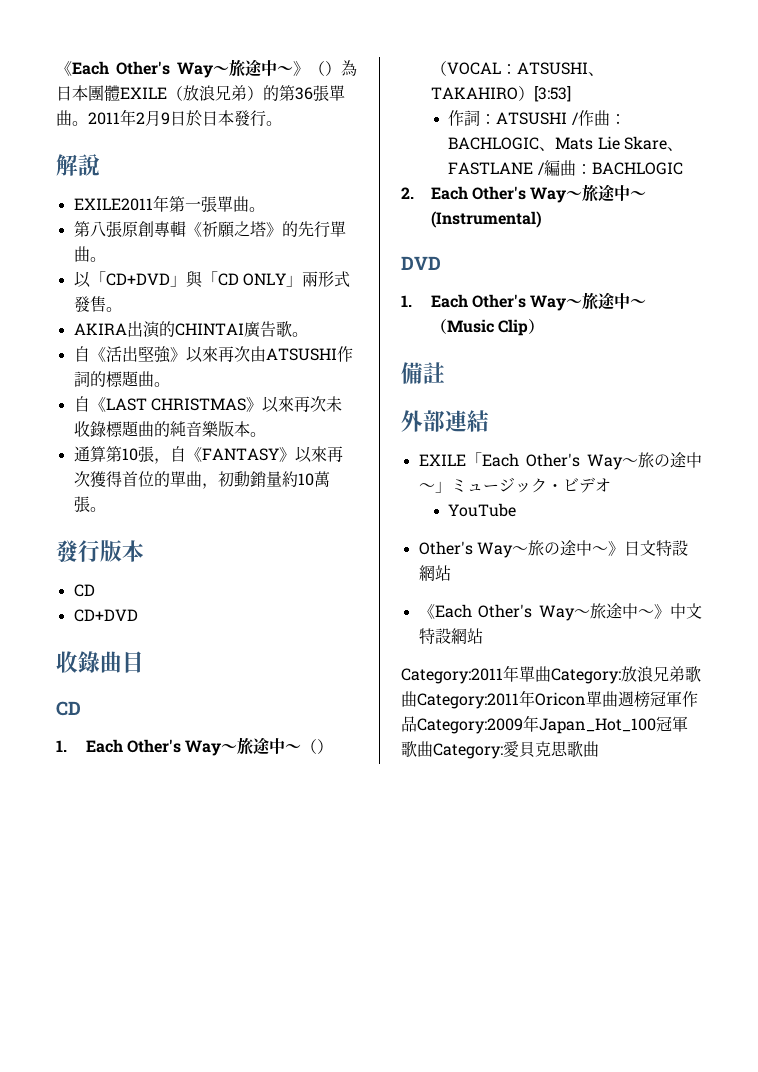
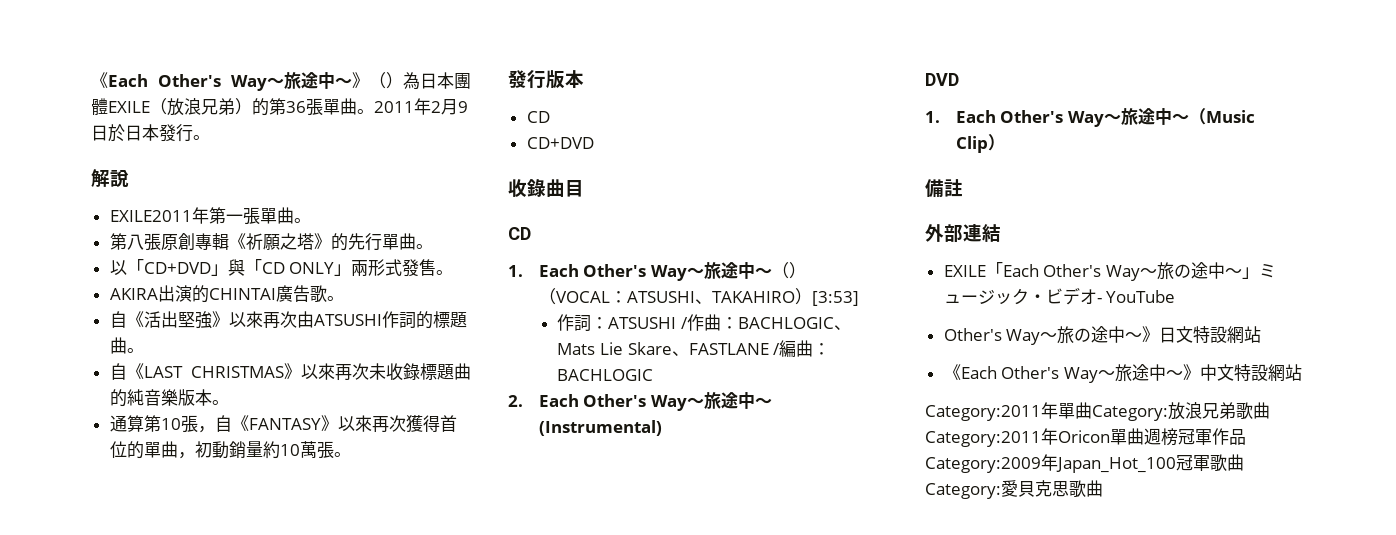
- EXILE「Each Other's Way〜旅の途中〜」ミュージック・ビデオ
- YouTube
+ EXILE「Each Other's Way〜旅の途中〜」ミュージック・ビデオ- YouTube

